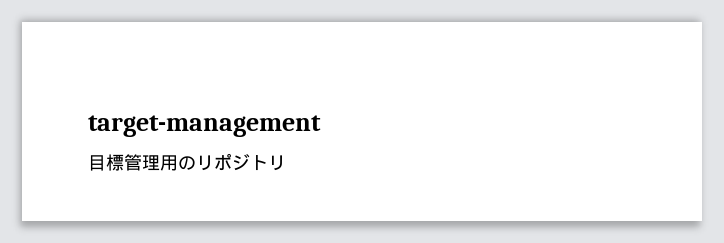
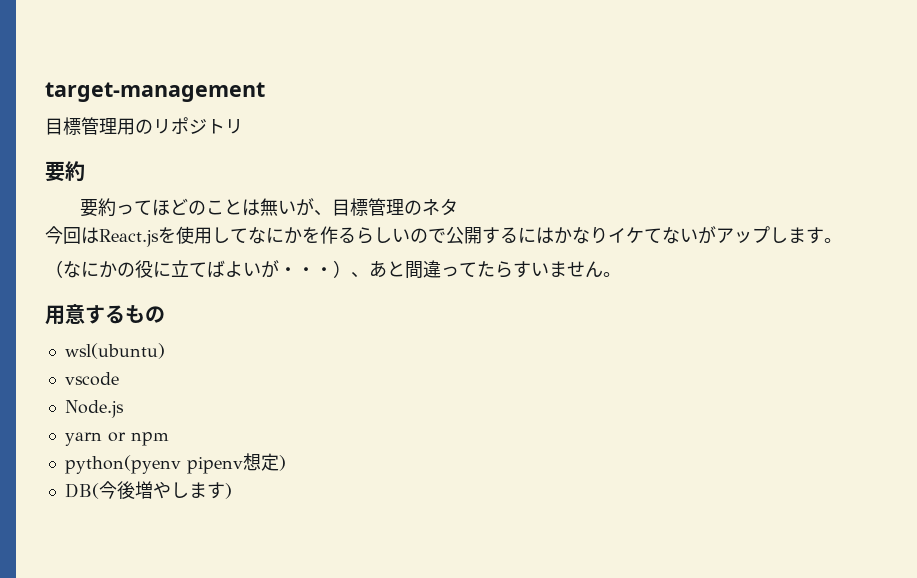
  目標管理用のリポジトリ
+ 要約
+ 要約ってほどのことは無いが、目標管理のネタ
+ 今回はReact.jsを使用してなにかを作るらしいので公開するにはかなりイケてないがアップします。
+ （なにかの役に立てばよいが・・・）、あと間違ってたらすいません。
+ 用意するもの
+ wsl(ubuntu)
+ vscode
+ Node.js
+ yarn or npm
+ python(pyenv pipenv想定)
+ DB(今後増やします)

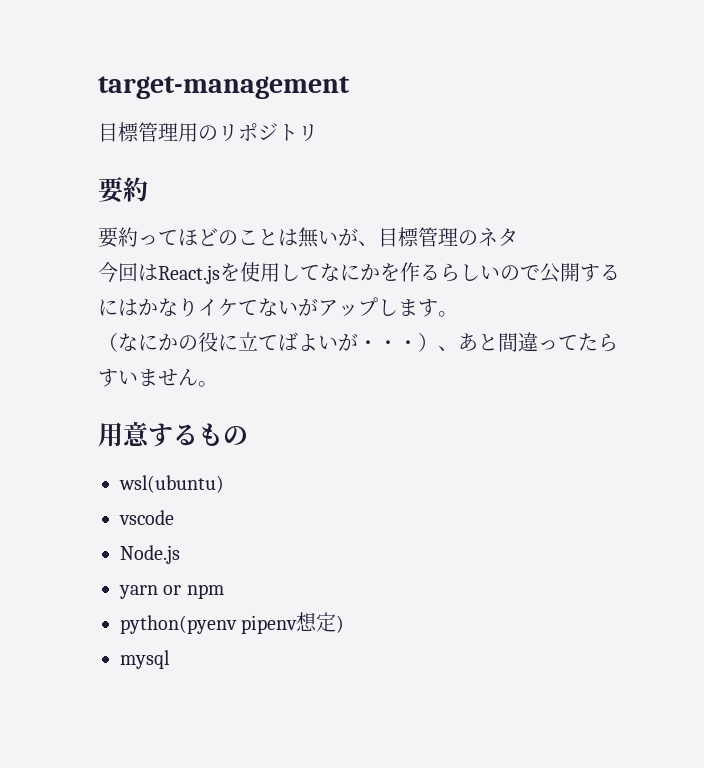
- DB(今後増やします)
+ mysql

